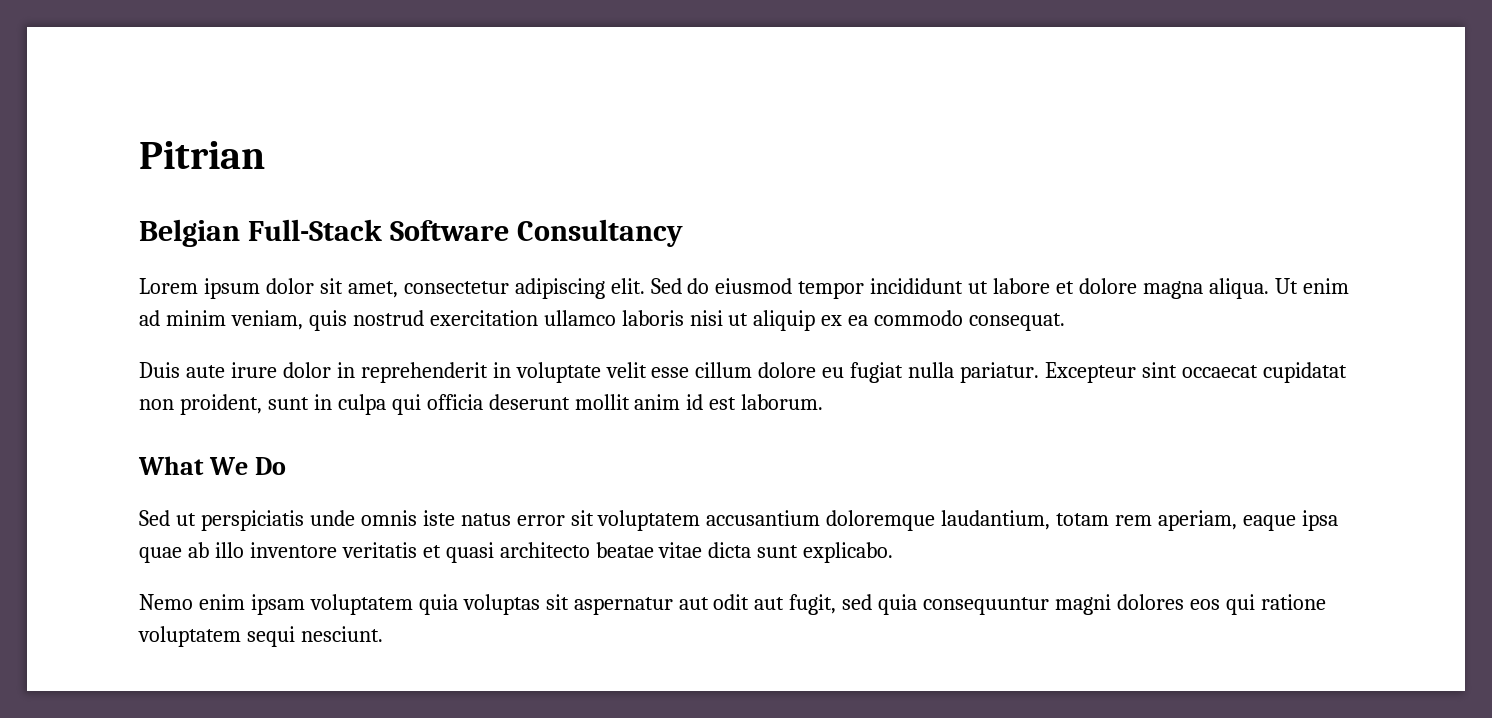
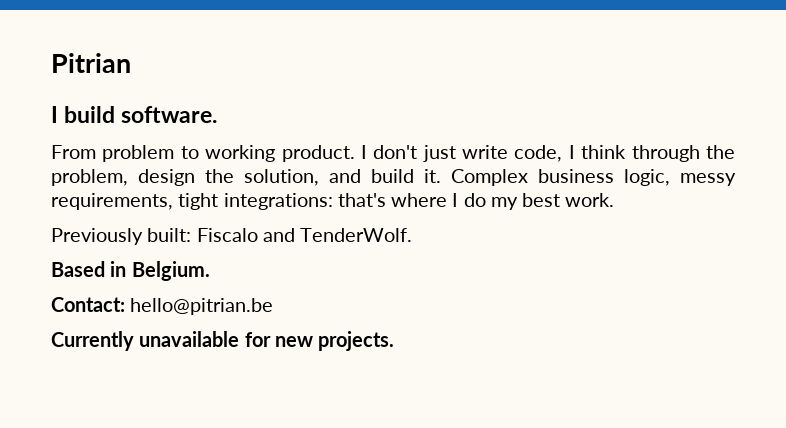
- Belgian Full-Stack Software Consultancy
- Lorem ipsum dolor sit amet, consectetur adipiscing elit. Sed do eiusmod tempor incididunt ut labore et dolore magna aliqua. Ut enim ad minim veniam, quis nostrud exercitation ullamco laboris nisi ut aliquip ex ea commodo consequat.
- Duis aute irure dolor in reprehenderit in voluptate velit esse cillum dolore eu fugiat nulla pariatur. Excepteur sint occaecat cupidatat non proident, sunt in culpa qui officia deserunt mollit anim id est laborum.
- What We Do
- Sed ut perspiciatis unde omnis iste natus error sit voluptatem accusantium doloremque laudantium, totam rem aperiam, eaque ipsa quae ab illo inventore veritatis et quasi architecto beatae vitae dicta sunt explicabo.
- Nemo enim ipsam voluptatem quia voluptas sit aspernatur aut odit aut fugit, sed quia consequuntur magni dolores eos qui ratione voluptatem sequi nesciunt.
+ I build software.
+ From problem to working product. I don't just write code, I think through the problem, design the solution, and build it. Complex business logic, messy requirements, tight integrations: that's where I do my best work.
+ Previously built: Fiscalo and TenderWolf.
+ Based in Belgium.
+ Contact: hello@pitrian.be
+ Currently unavailable for new projects.

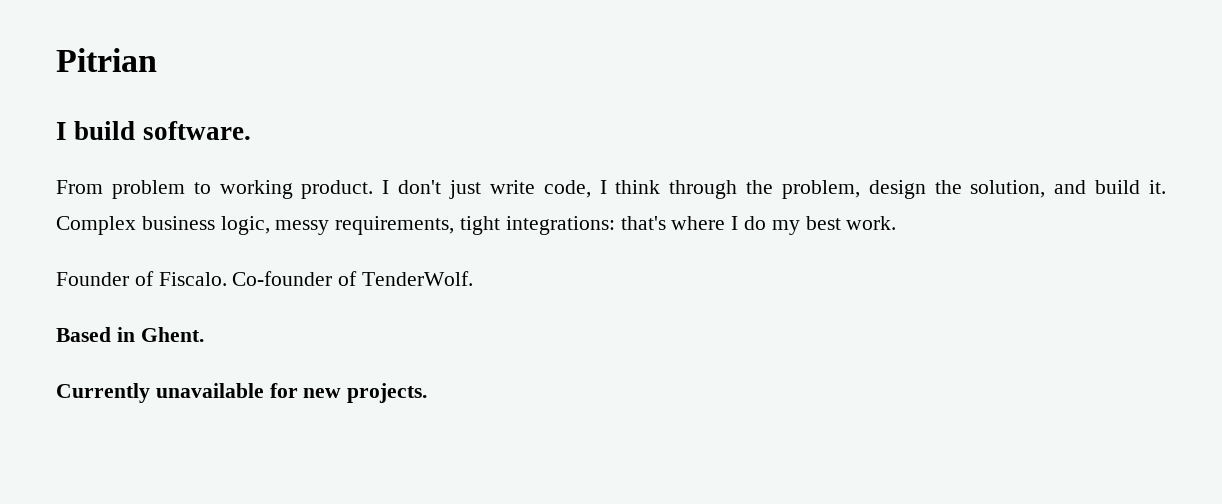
- Previously built: Fiscalo and TenderWolf.
+ Founder of Fiscalo. Co-founder of TenderWolf.
- Based in Belgium.
- Contact: hello@pitrian.be
+ Based in Ghent.

